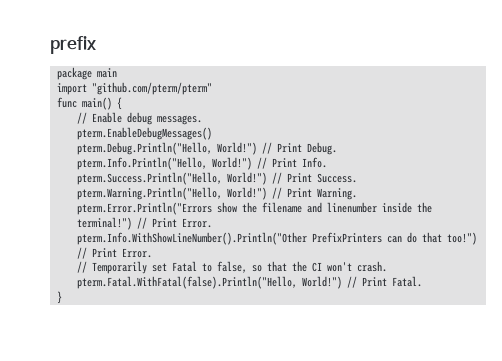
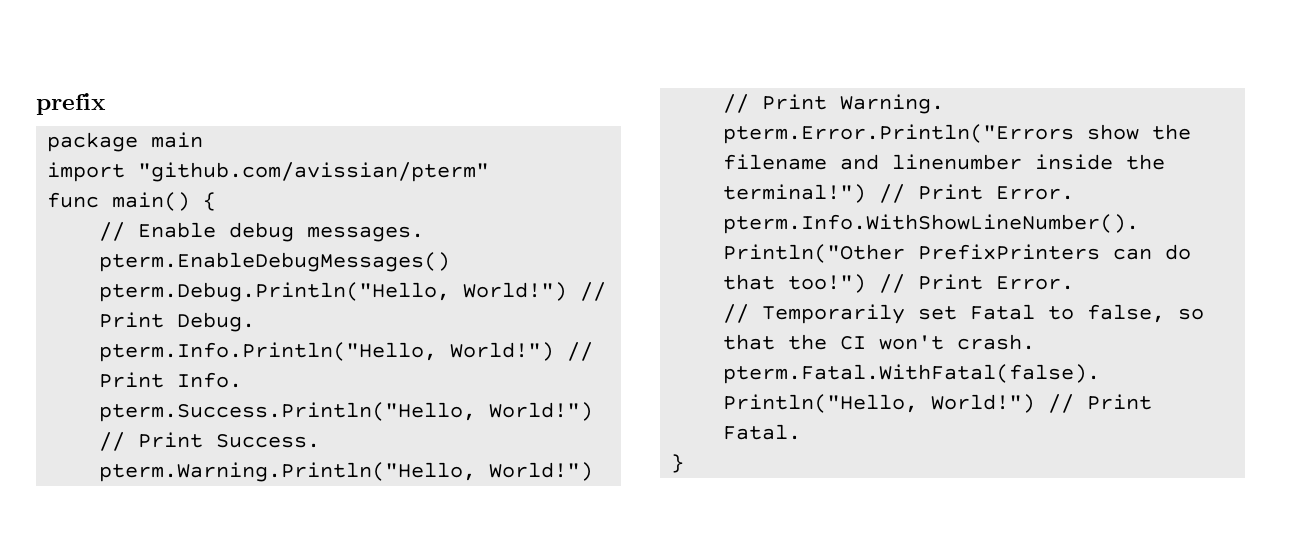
- import "github.com/pterm/pterm"
+ import "github.com/avissian/pterm"

